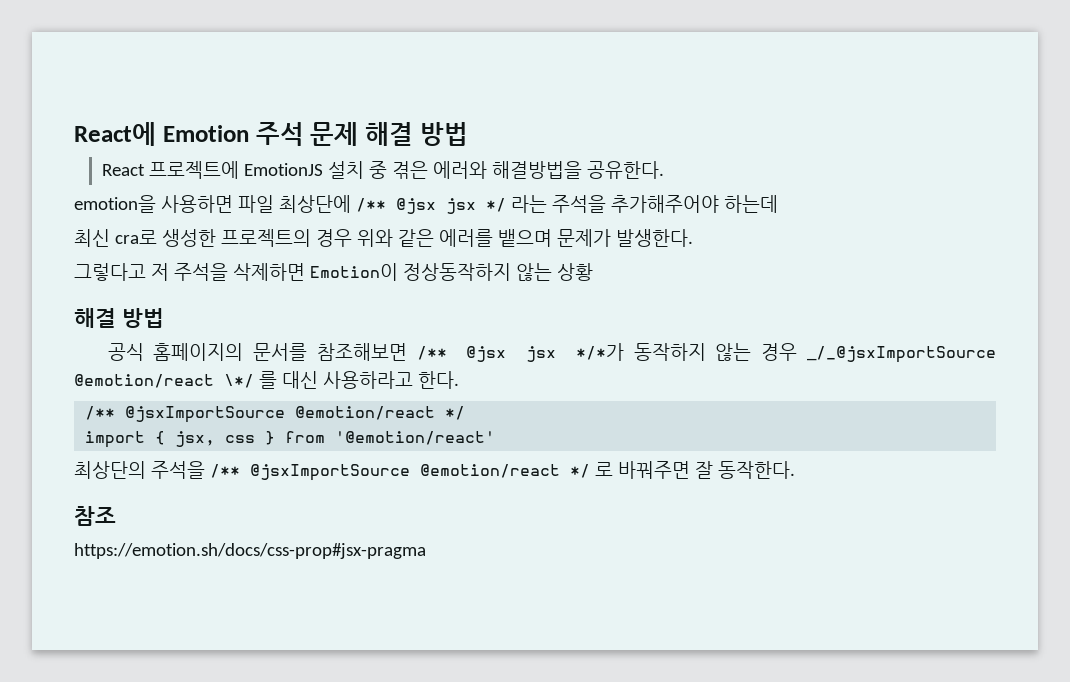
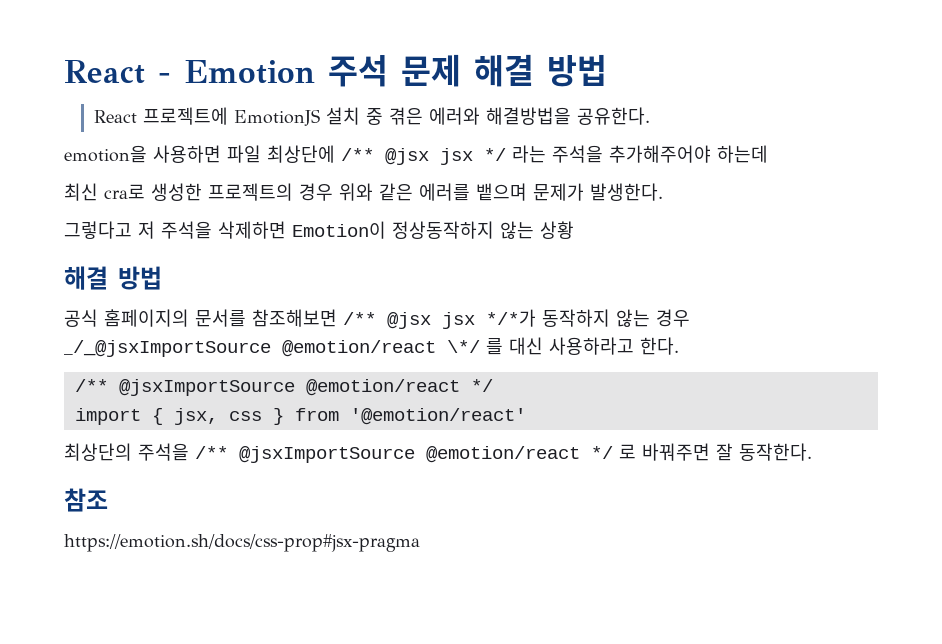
- React에 Emotion 주석 문제 해결 방법
+ React - Emotion 주석 문제 해결 방법

